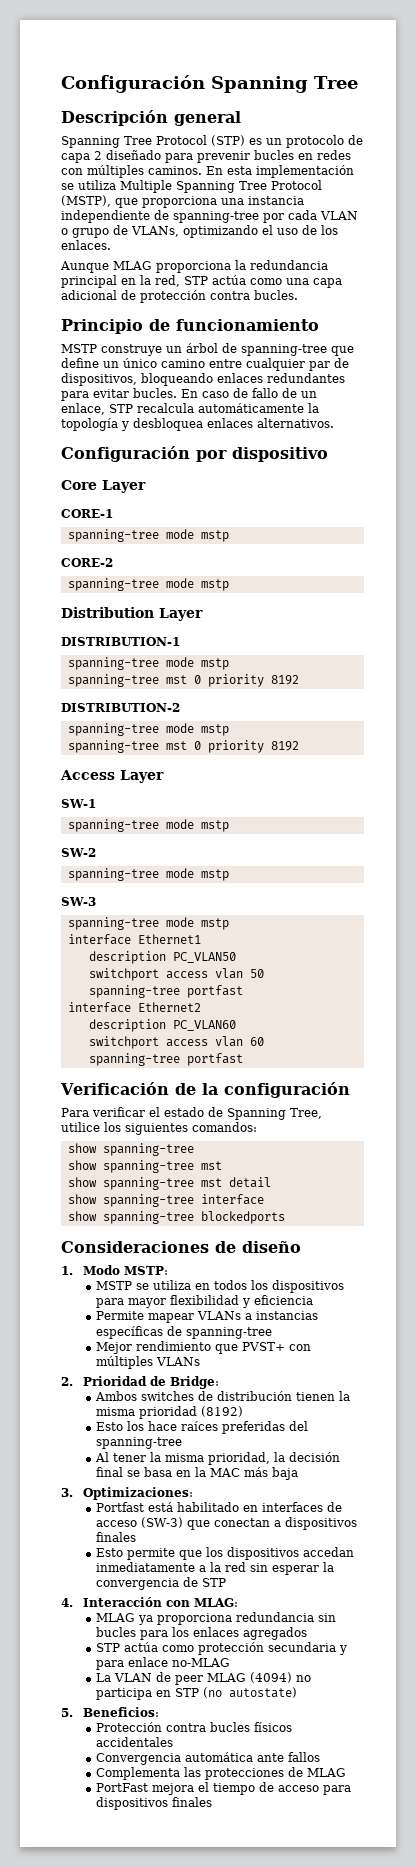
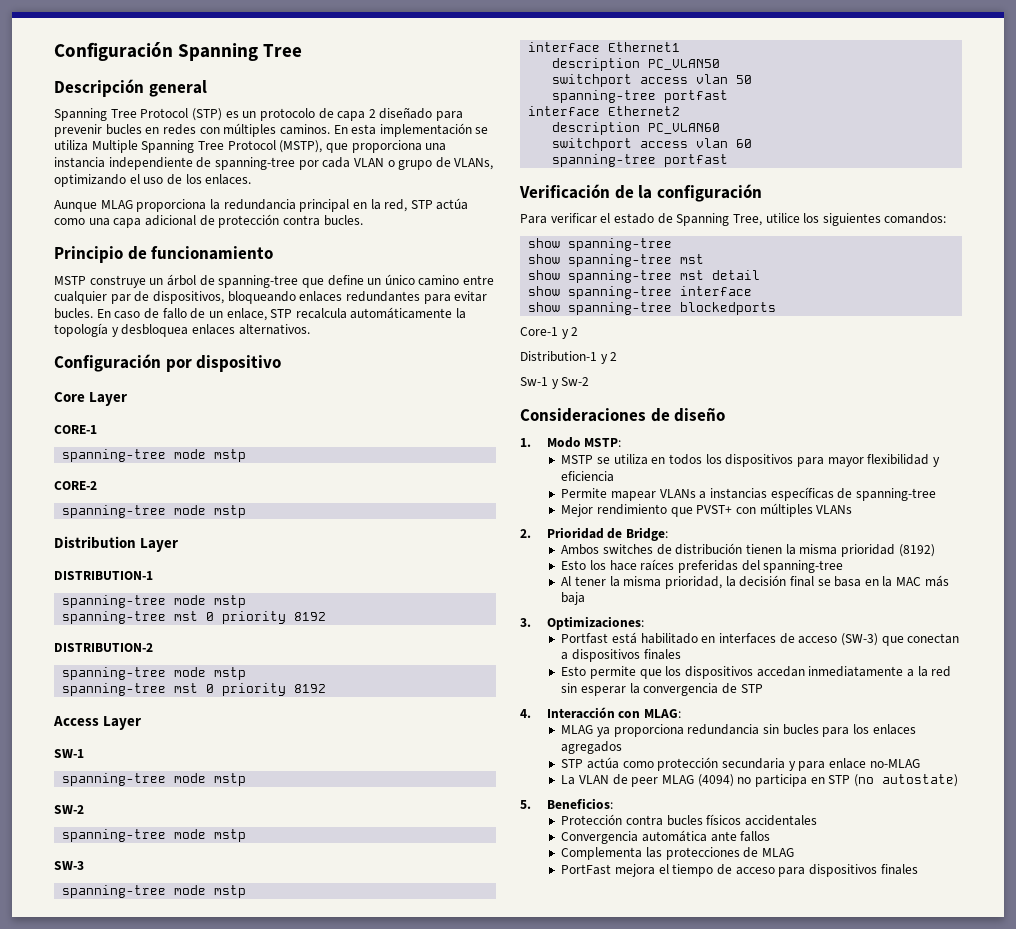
+ Core-1 y 2
+ Distribution-1 y 2
+ Sw-1 y Sw-2

